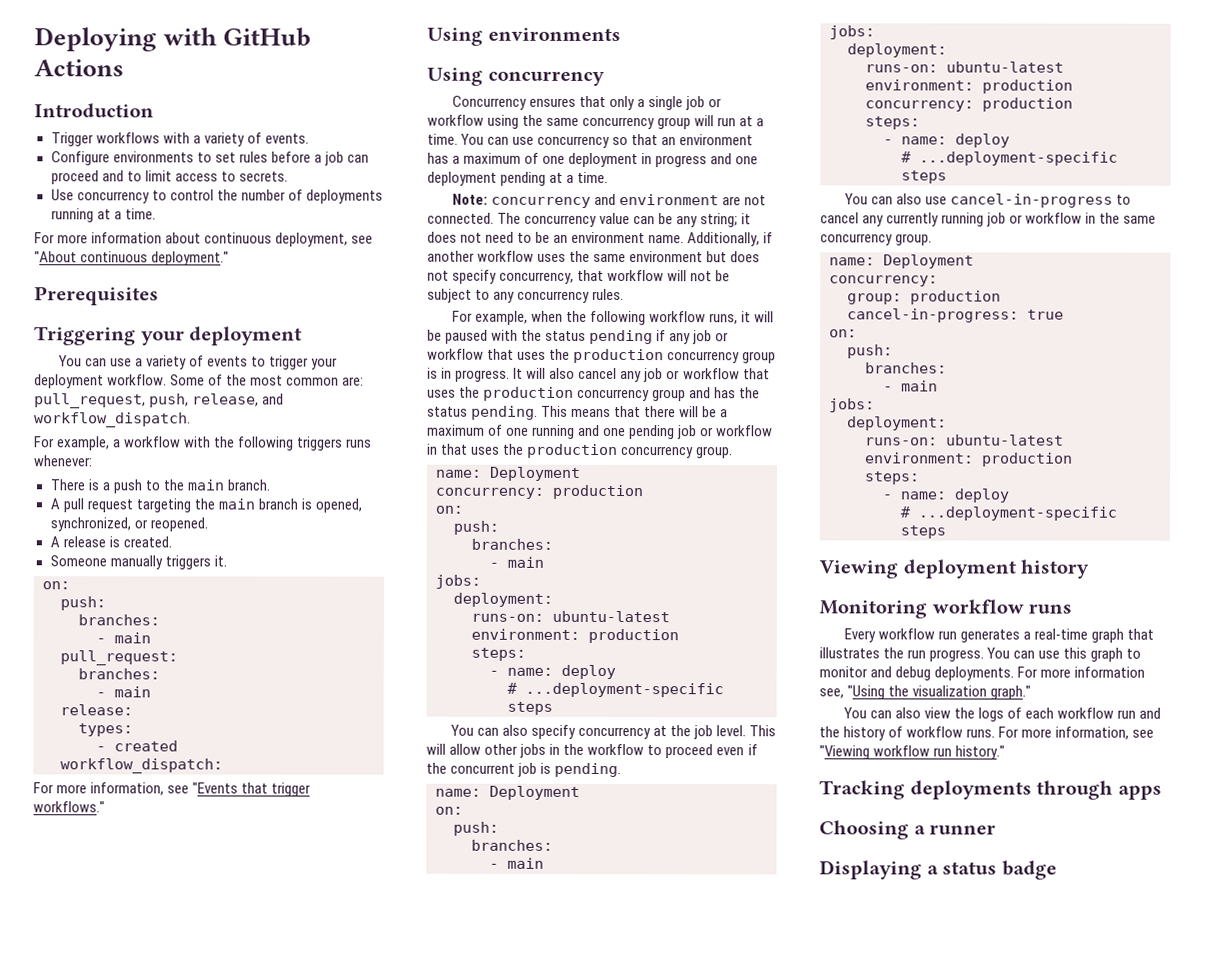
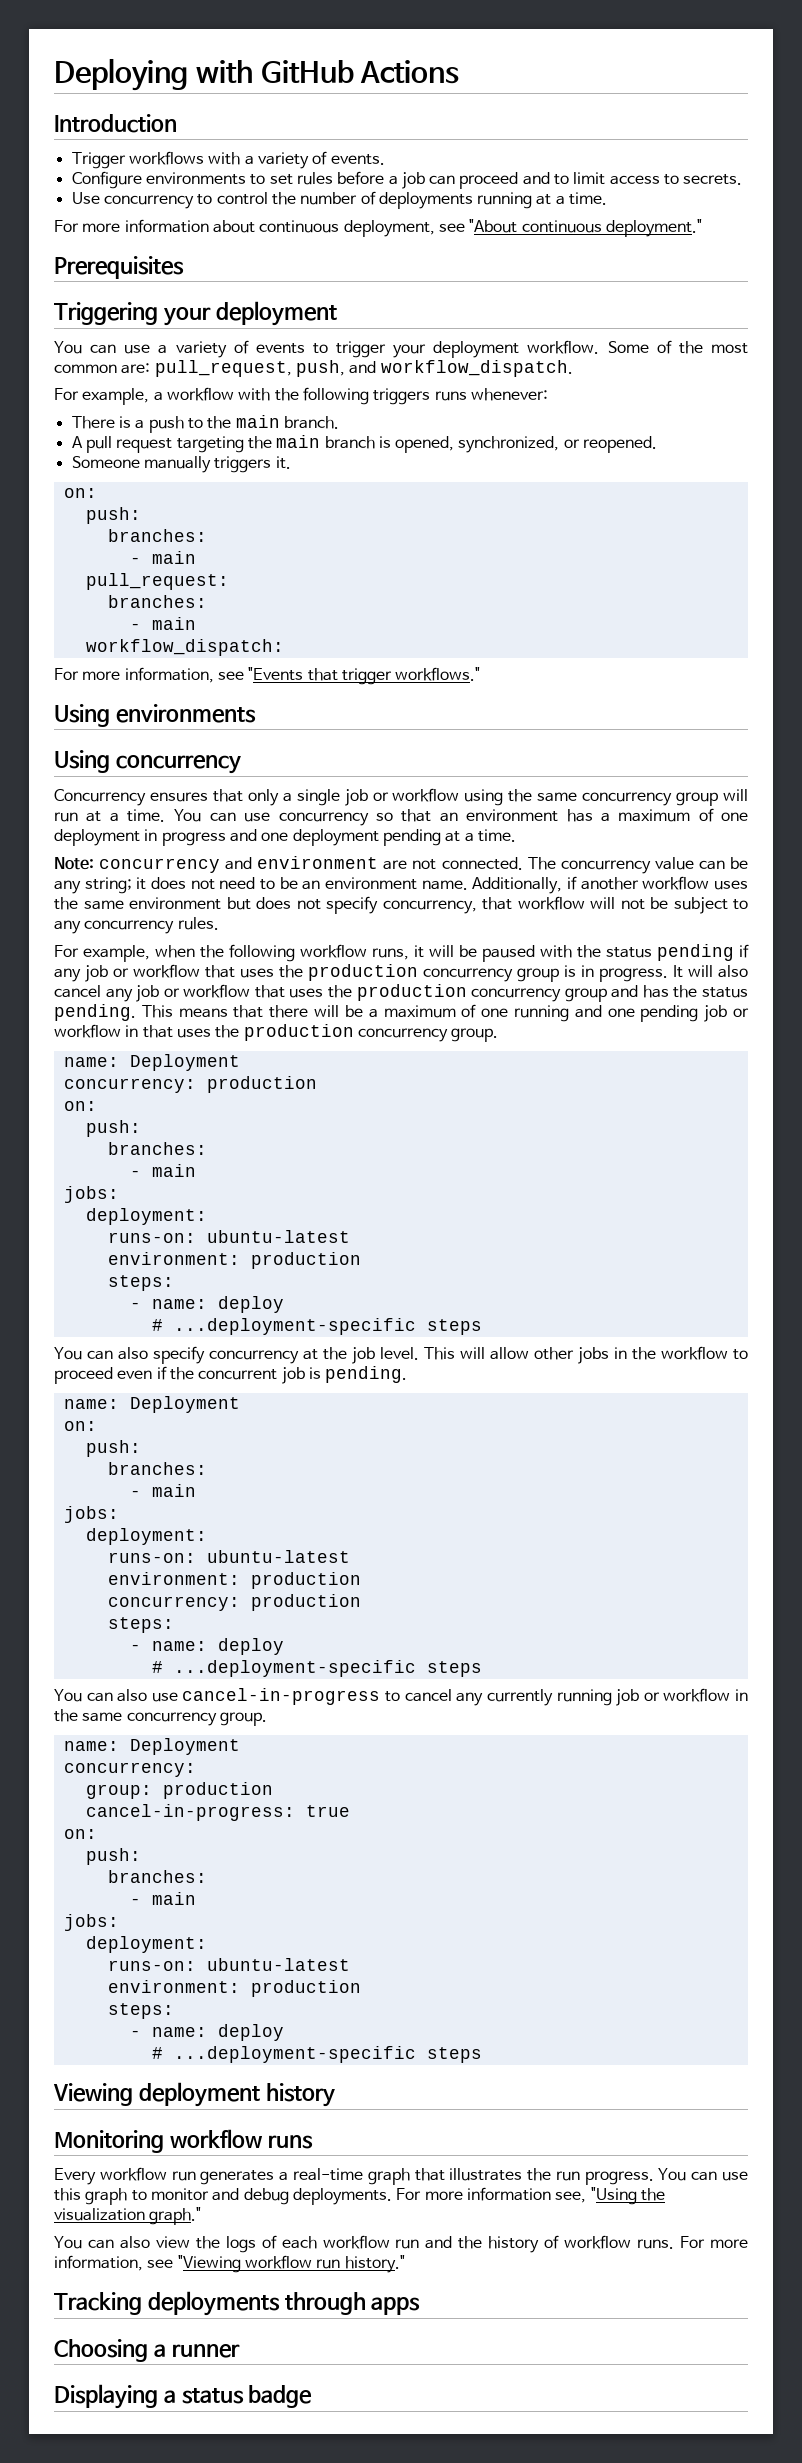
- Some of the most common are: pull_request, push, release, and workflow_dispatch.
+ Some of the most common are: pull_request, push, and workflow_dispatch.
- A release is created.
- release:
- types:
- - created

